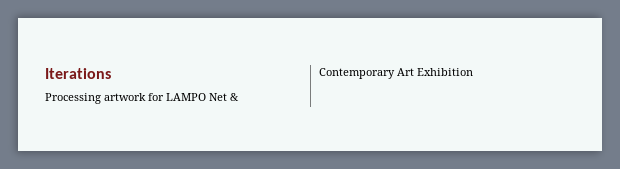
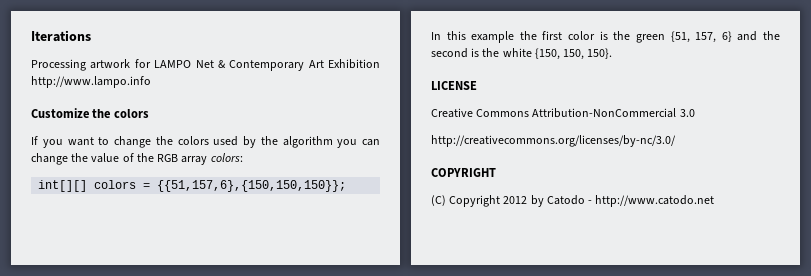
- Processing artwork for LAMPO Net & Contemporary Art Exhibition
+ Processing artwork for LAMPO Net & Contemporary Art Exhibition http://www.lampo.info
+ Customize the colors
+ If you want to change the colors used by the algorithm you can change the value of the RGB array colors:
+ int[][] colors = {{51,157,6},{150,150,150}};
+ In this example the first color is the green {51, 157, 6} and the second is the white {150, 150, 150}.
+ LICENSE
+ Creative Commons Attribution-NonCommercial 3.0
+ http://creativecommons.org/licenses/by-nc/3.0/
+ COPYRIGHT
+ (C) Copyright 2012 by Catodo - http://www.catodo.net

